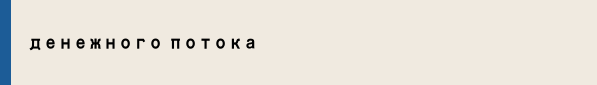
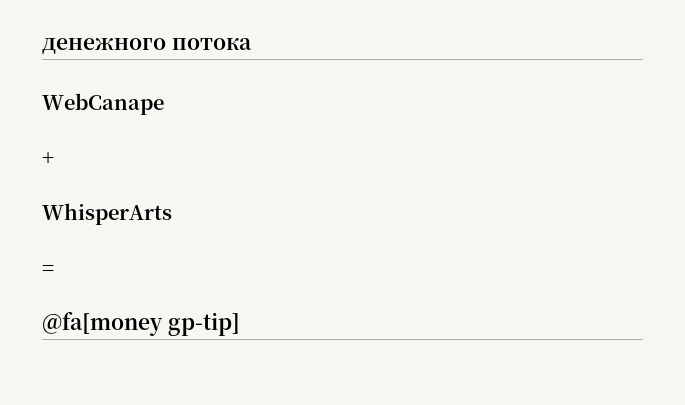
+ WebCanape
+ +
+ WhisperArts
+ =
+ @fa[money gp-tip]

